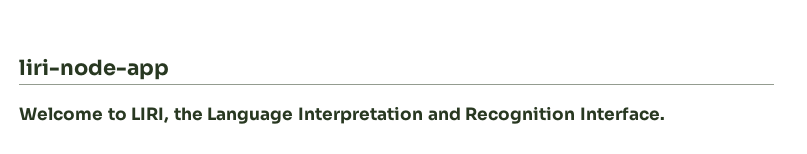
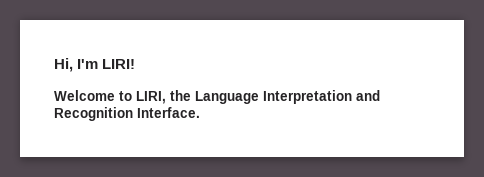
- liri-node-app
+ Hi, I'm LIRI!

